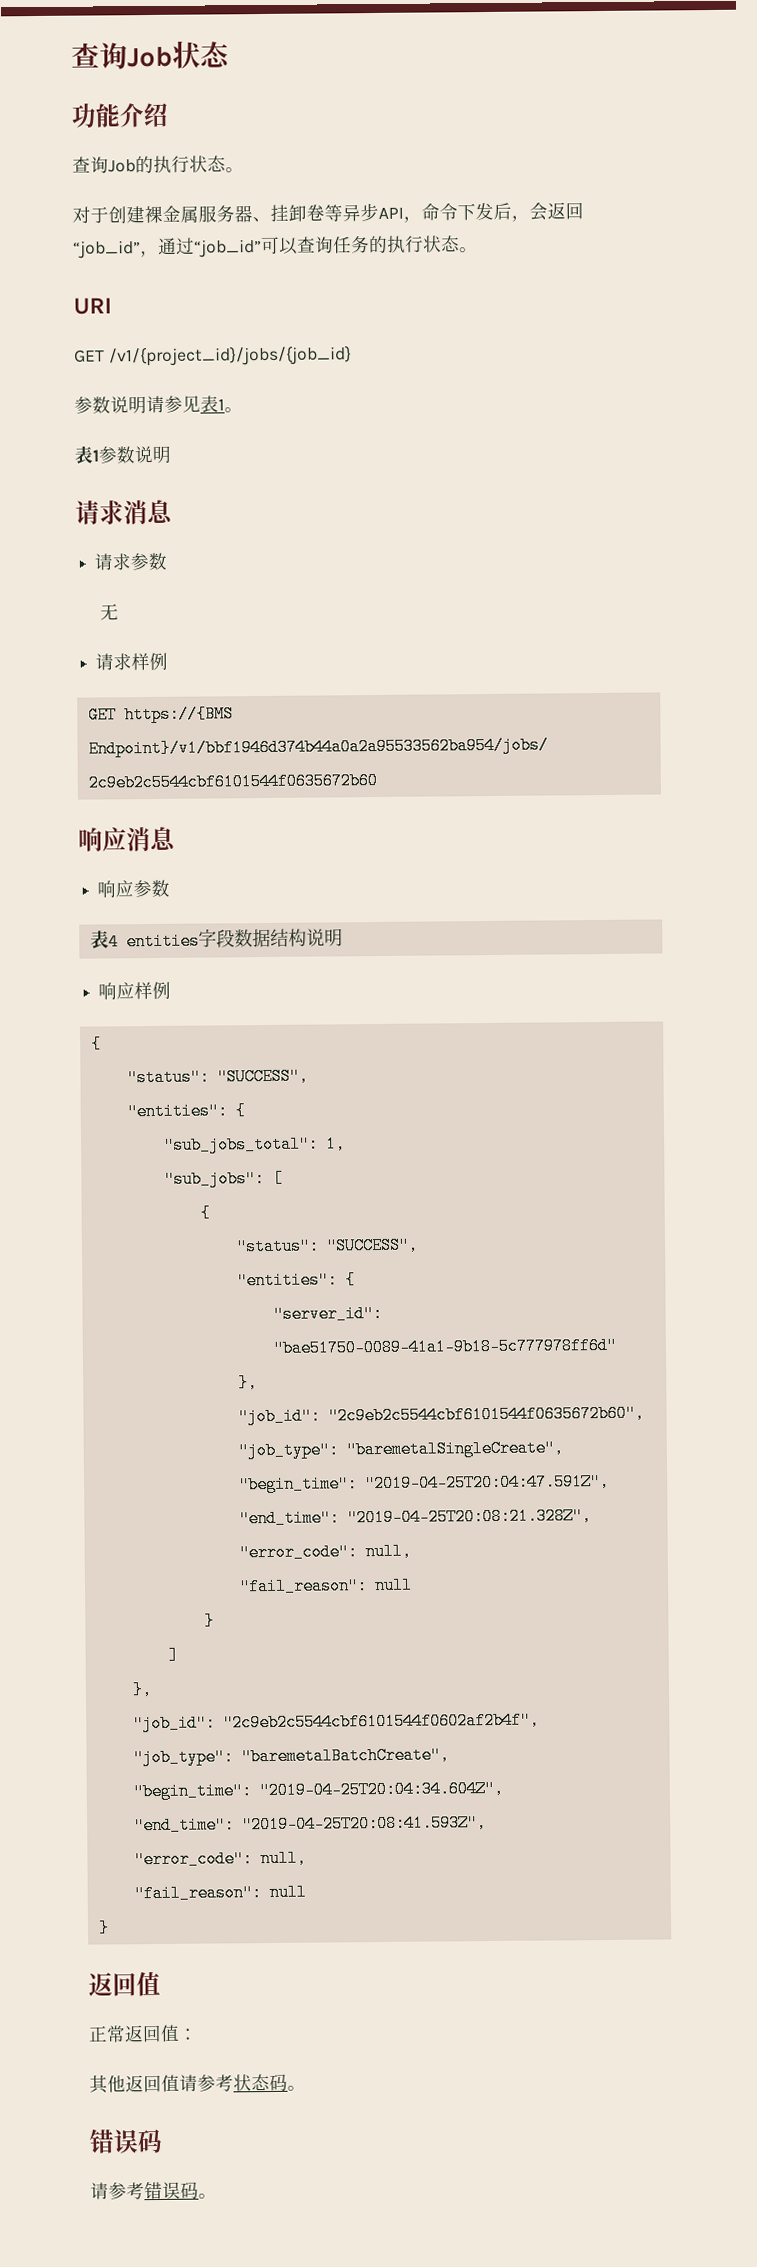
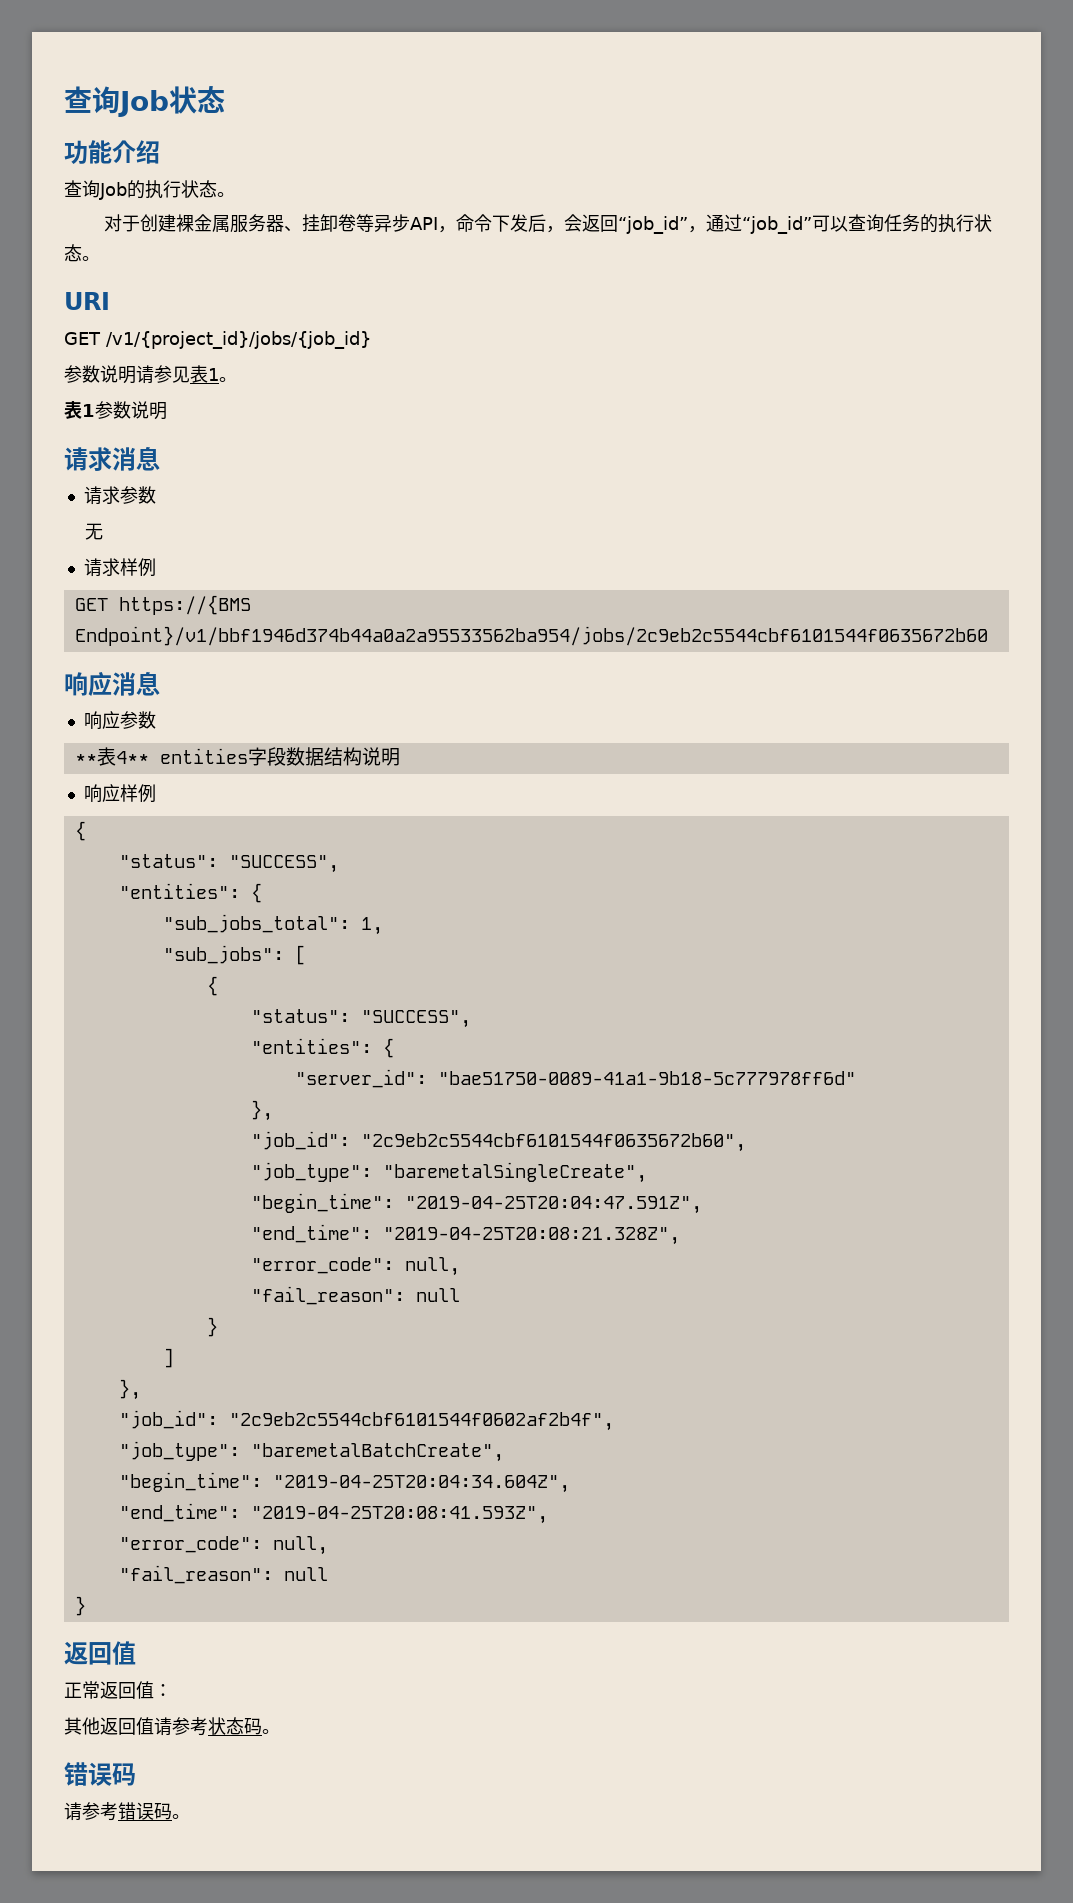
- 表4 entities字段数据结构说明
+ **表4** entities字段数据结构说明

